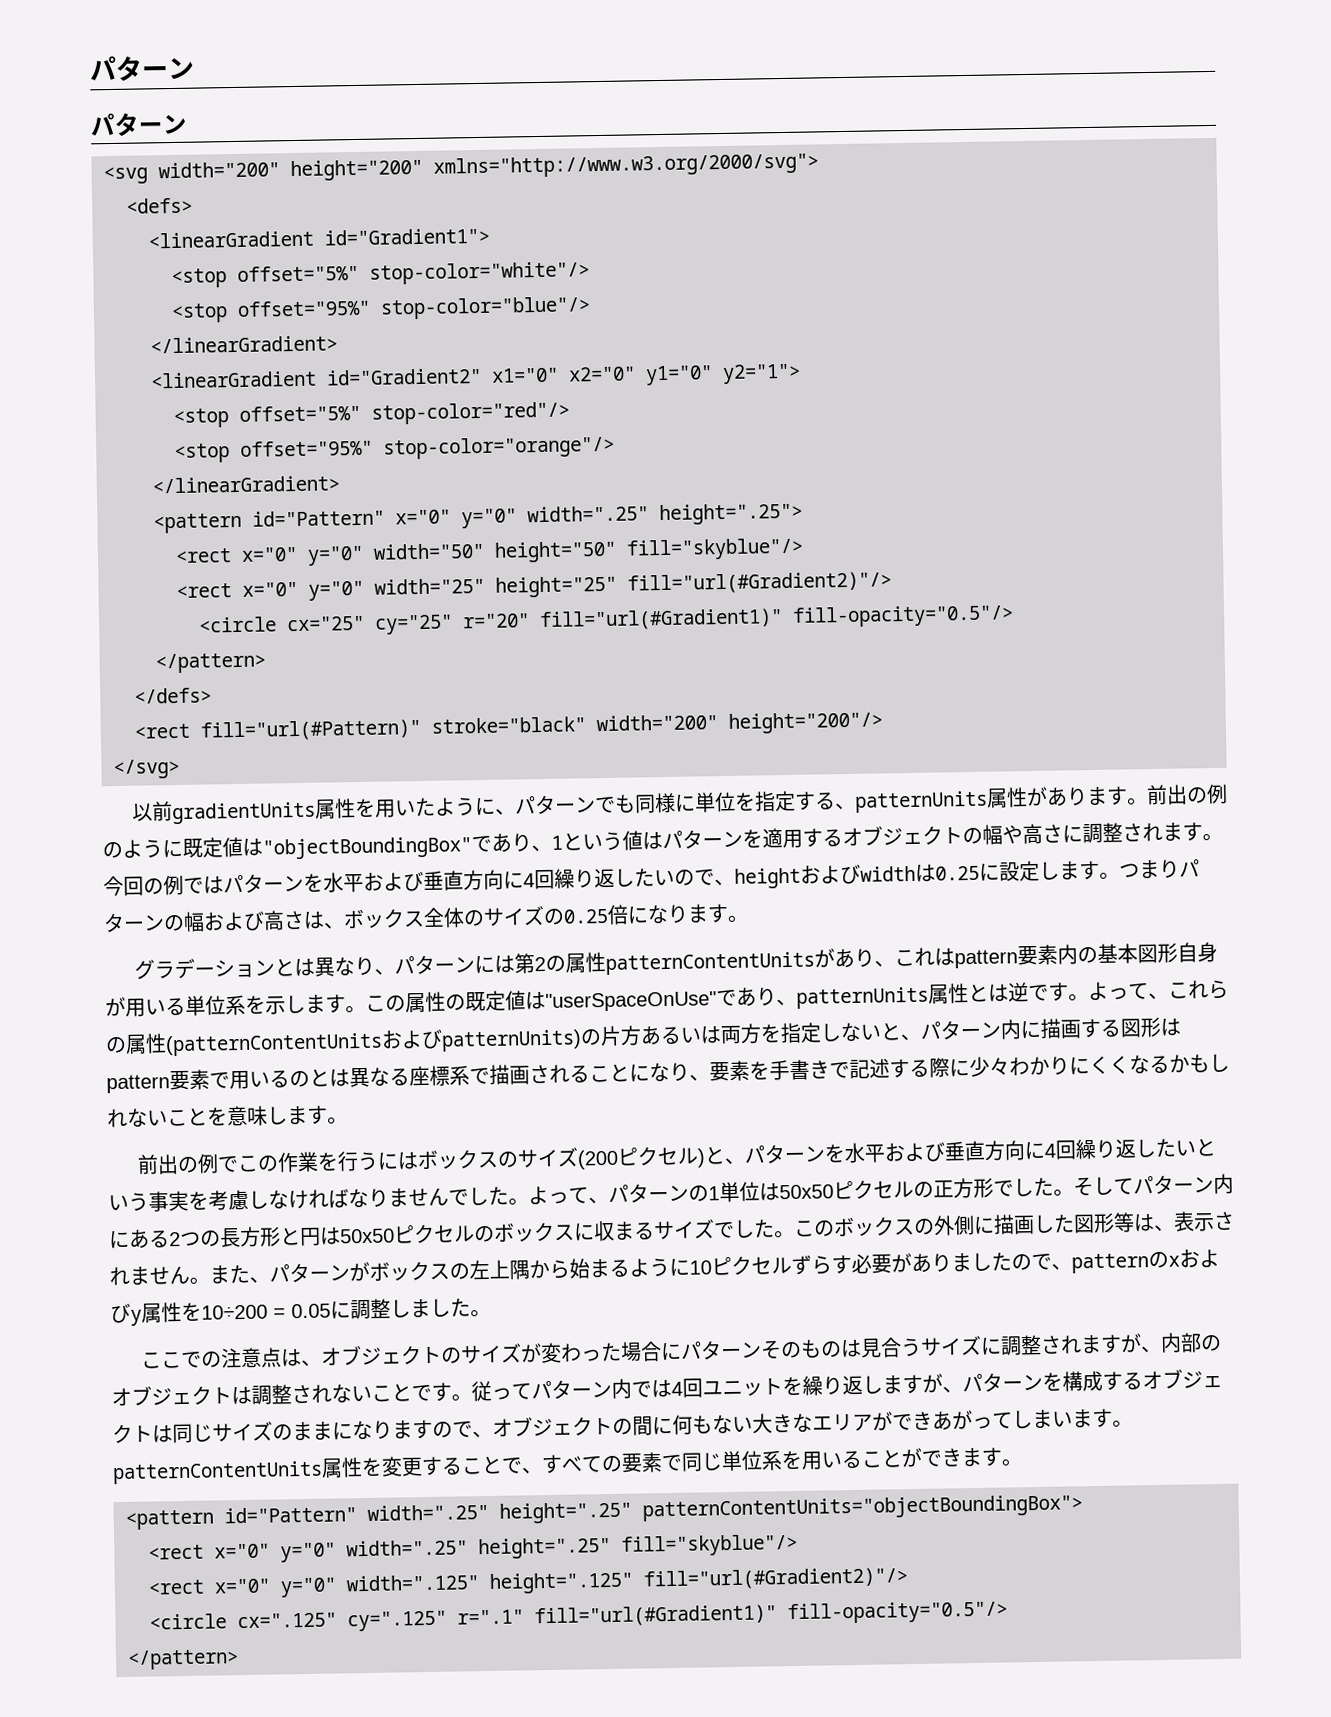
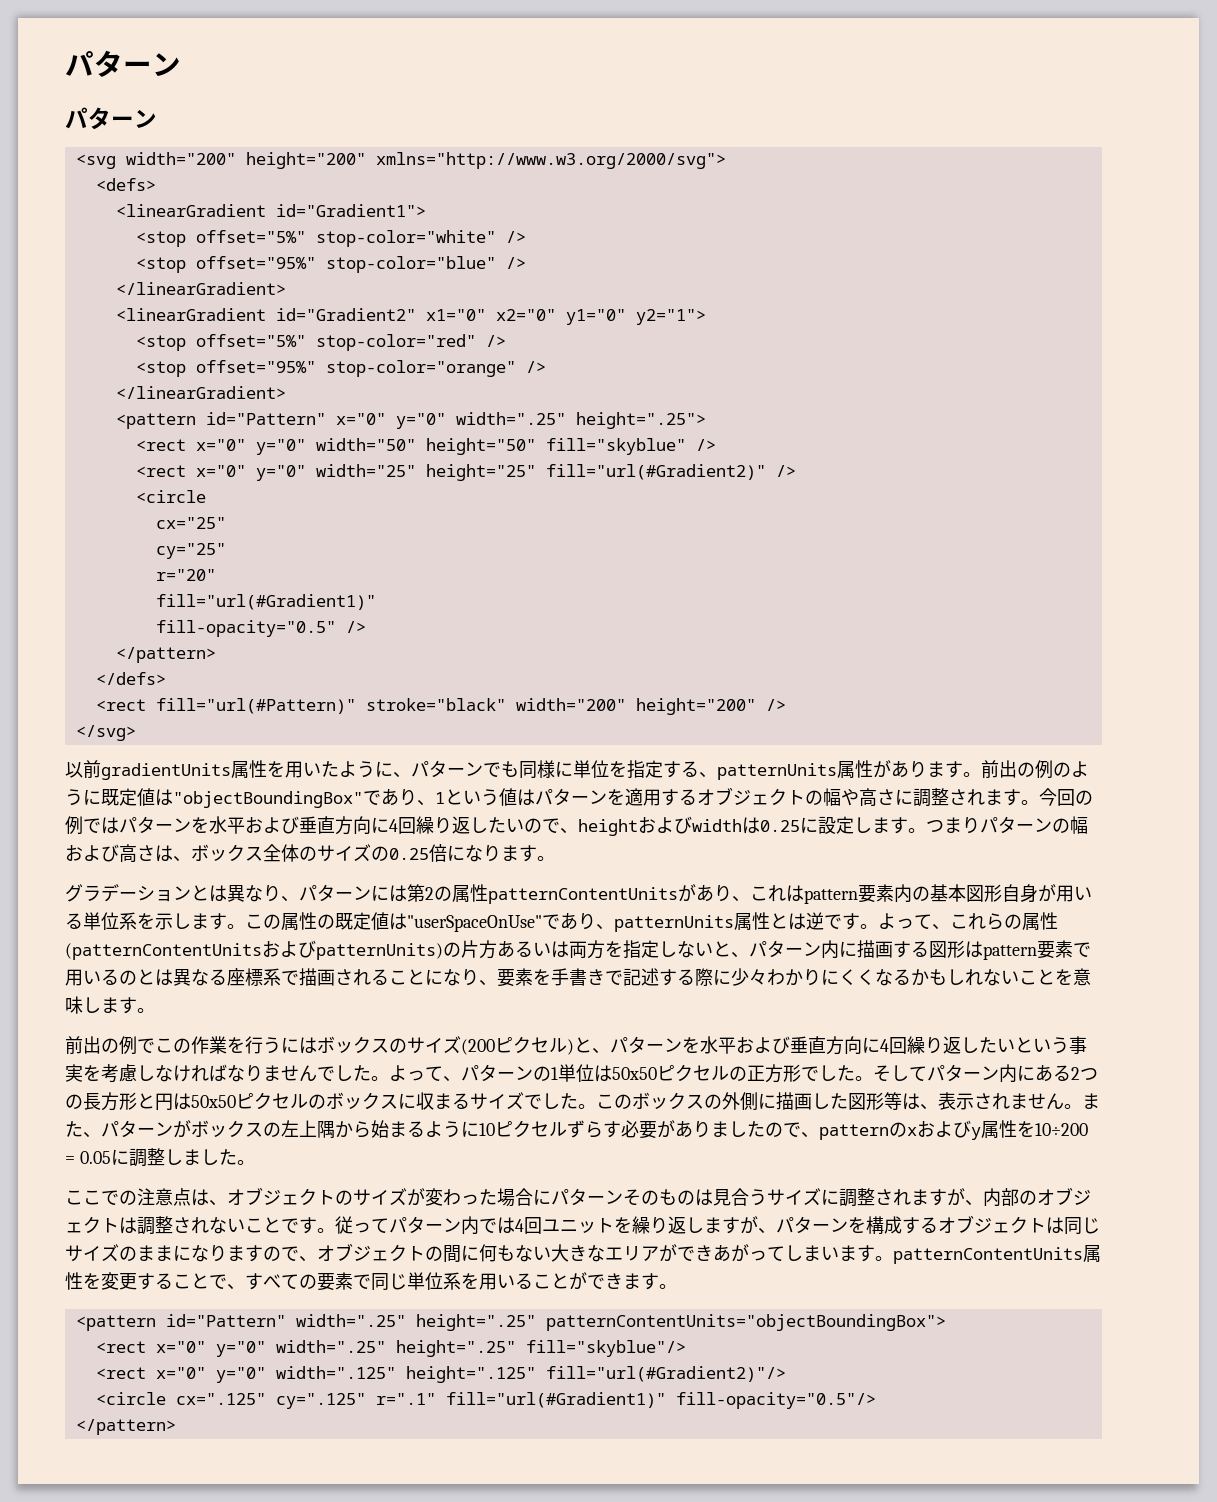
- <stop offset="5%" stop-color="white"/>
- <stop offset="95%" stop-color="blue"/>
+ <stop offset="5%" stop-color="white" />
+ <stop offset="95%" stop-color="blue" />
- <stop offset="5%" stop-color="red"/>
- <stop offset="95%" stop-color="orange"/>
+ <stop offset="5%" stop-color="red" />
+ <stop offset="95%" stop-color="orange" />
- <rect x="0" y="0" width="50" height="50" fill="skyblue"/>
+ <rect x="0" y="0" width="50" height="50" fill="skyblue" />
- <rect x="0" y="0" width="25" height="25" fill="url(#Gradient2)"/>
- <circle cx="25" cy="25" r="20" fill="url(#Gradient1)" fill-opacity="0.5"/>
+ <rect x="0" y="0" width="25" height="25" fill="url(#Gradient2)" />
+ <circle
+ cx="25"
+ cy="25"
+ r="20"
+ fill="url(#Gradient1)"
+ fill-opacity="0.5" />
- <rect fill="url(#Pattern)" stroke="black" width="200" height="200"/>
+ <rect fill="url(#Pattern)" stroke="black" width="200" height="200" />

